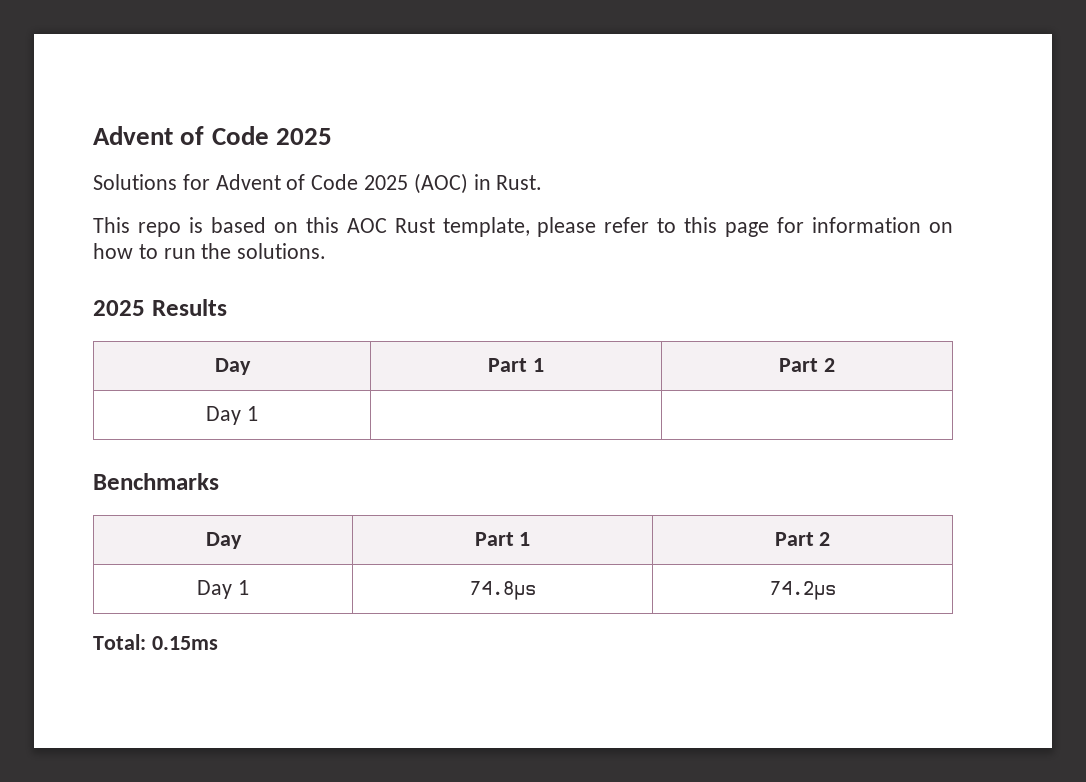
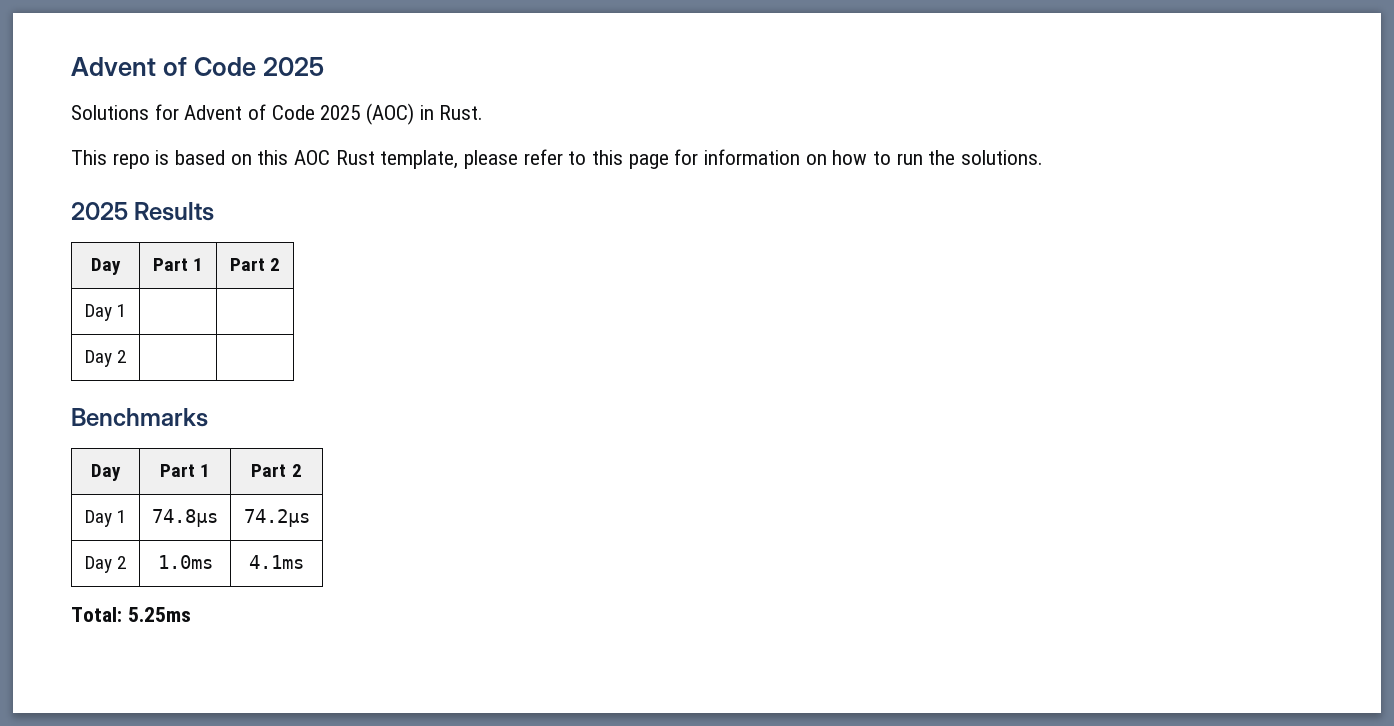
+ Day 2 | |
+ Day 2 | 1.0ms | 4.1ms
- Total: 0.15ms
+ Total: 5.25ms

